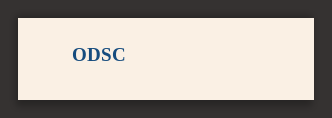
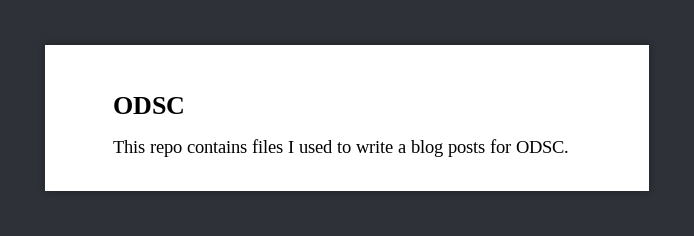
+ This repo contains files I used to write a blog posts for ODSC.

